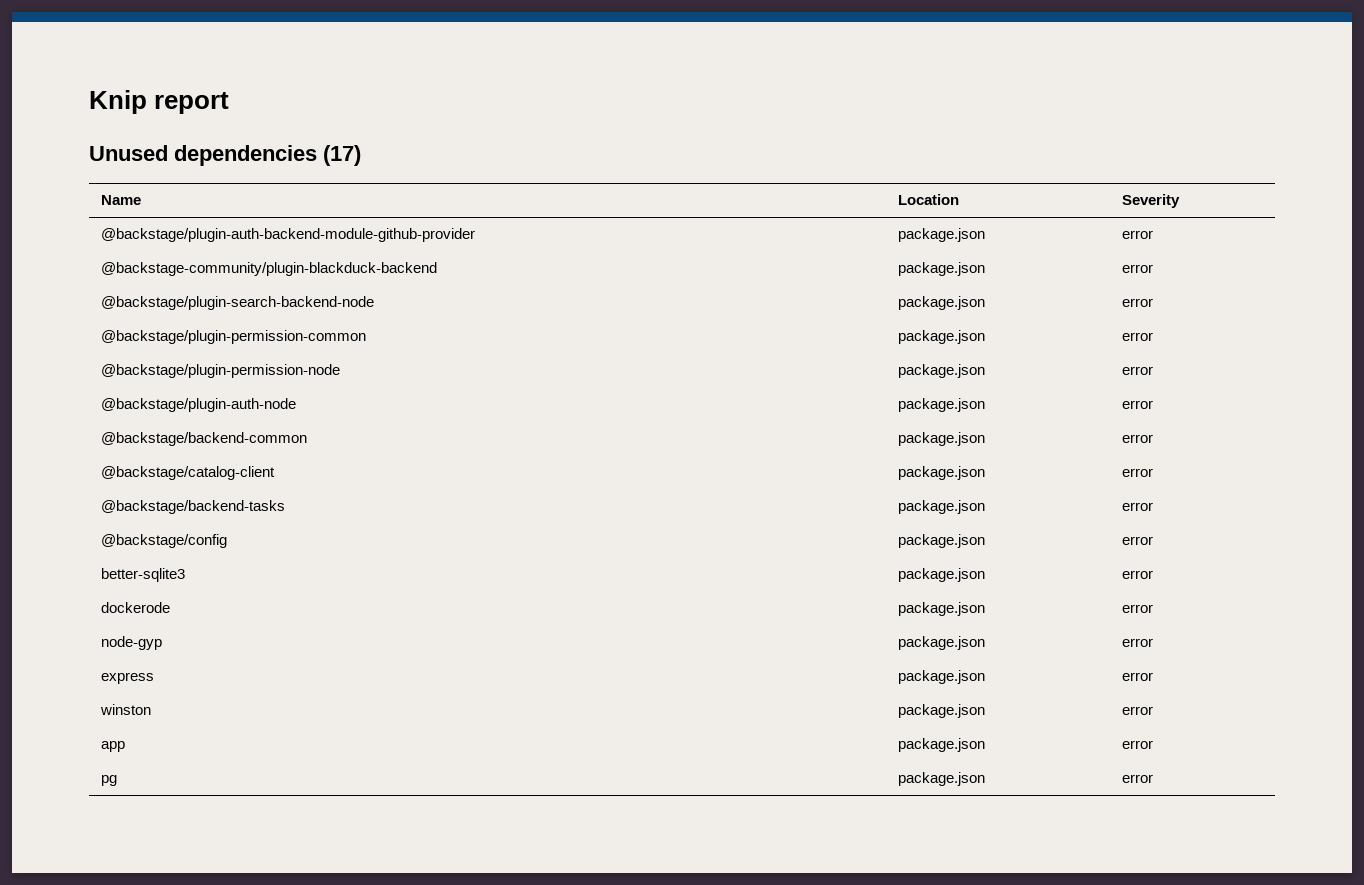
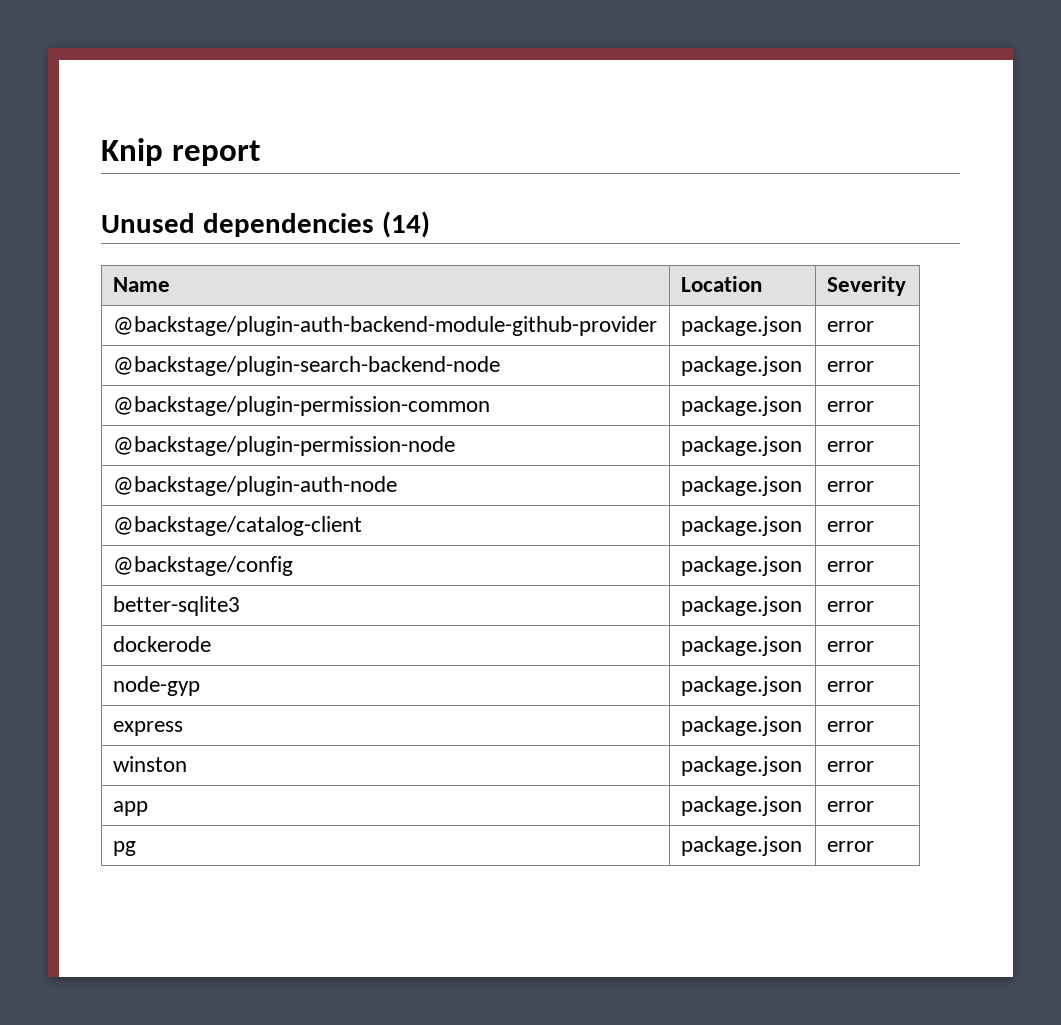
- Unused dependencies (17)
+ Unused dependencies (14)
- @backstage-community/plugin-blackduck-backend | package.json | error
- @backstage/backend-common | package.json | error
- @backstage/backend-tasks | package.json | error

